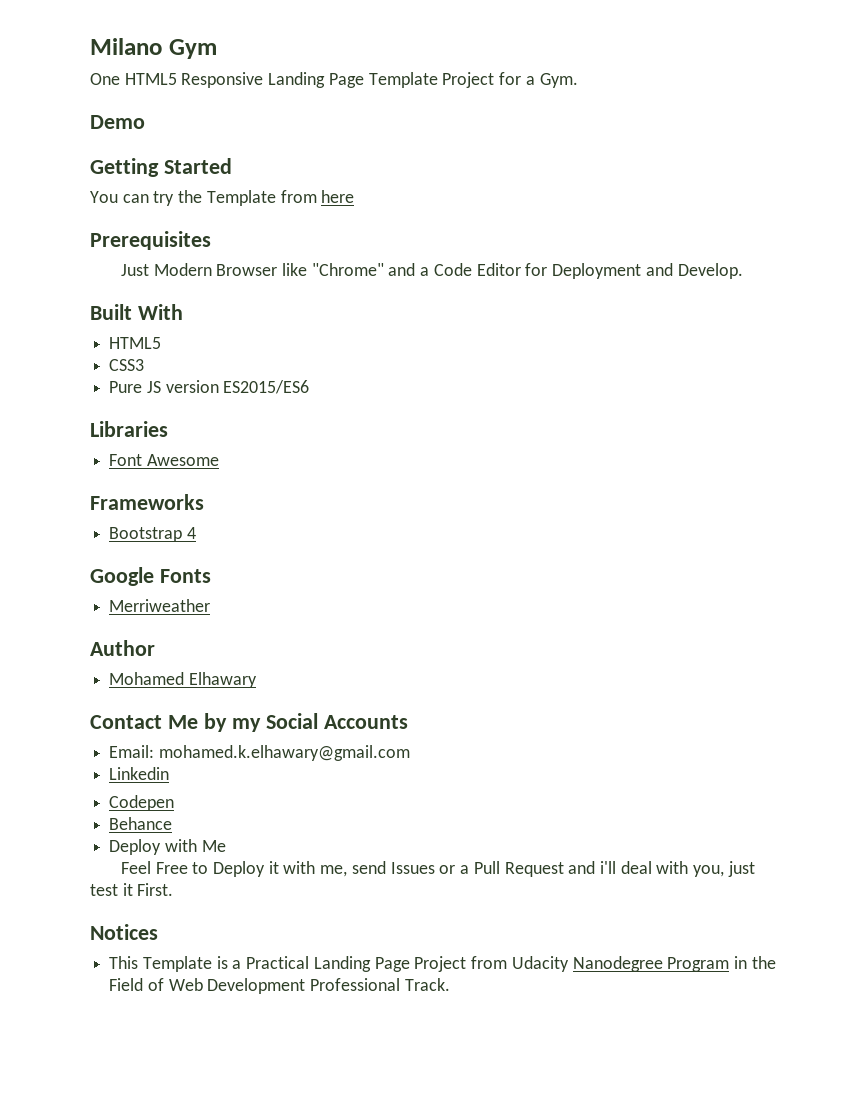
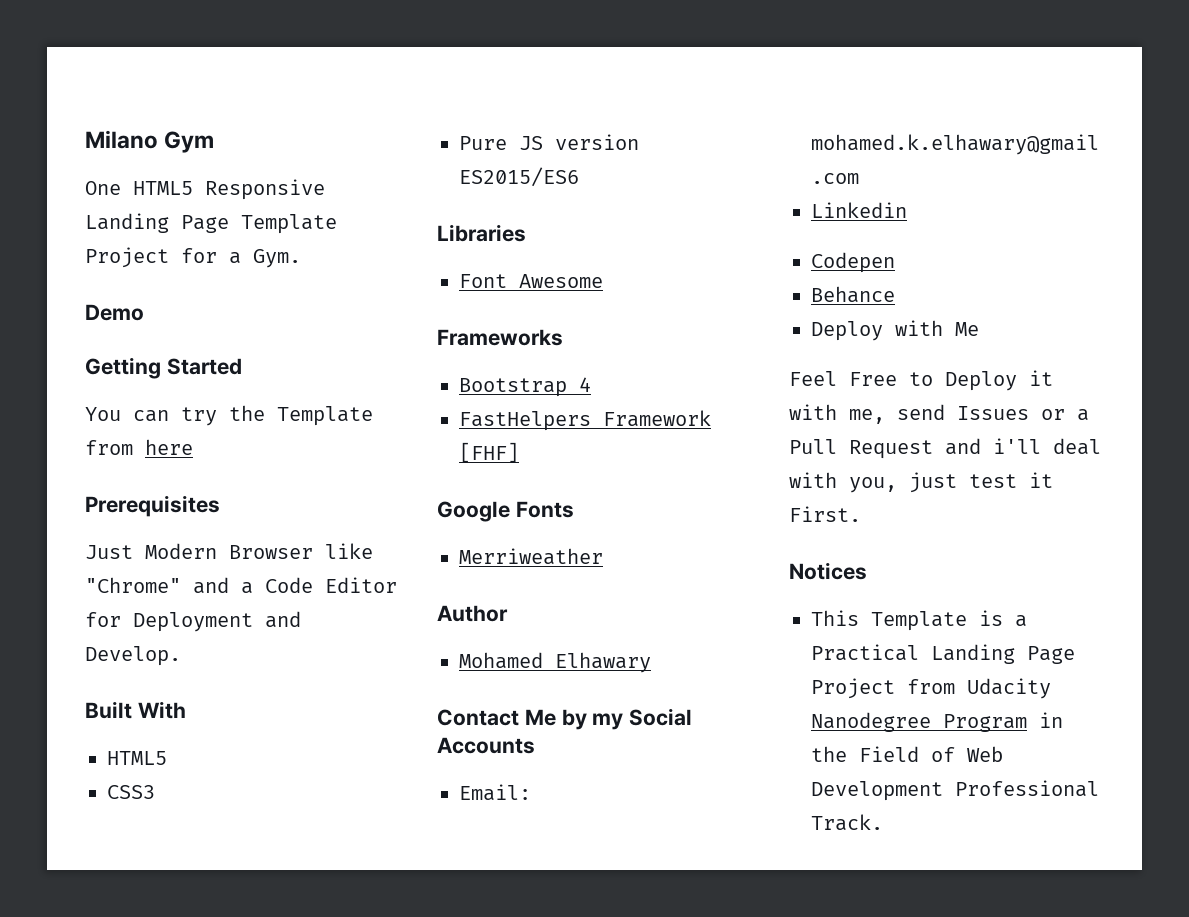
+ FastHelpers Framework [FHF]

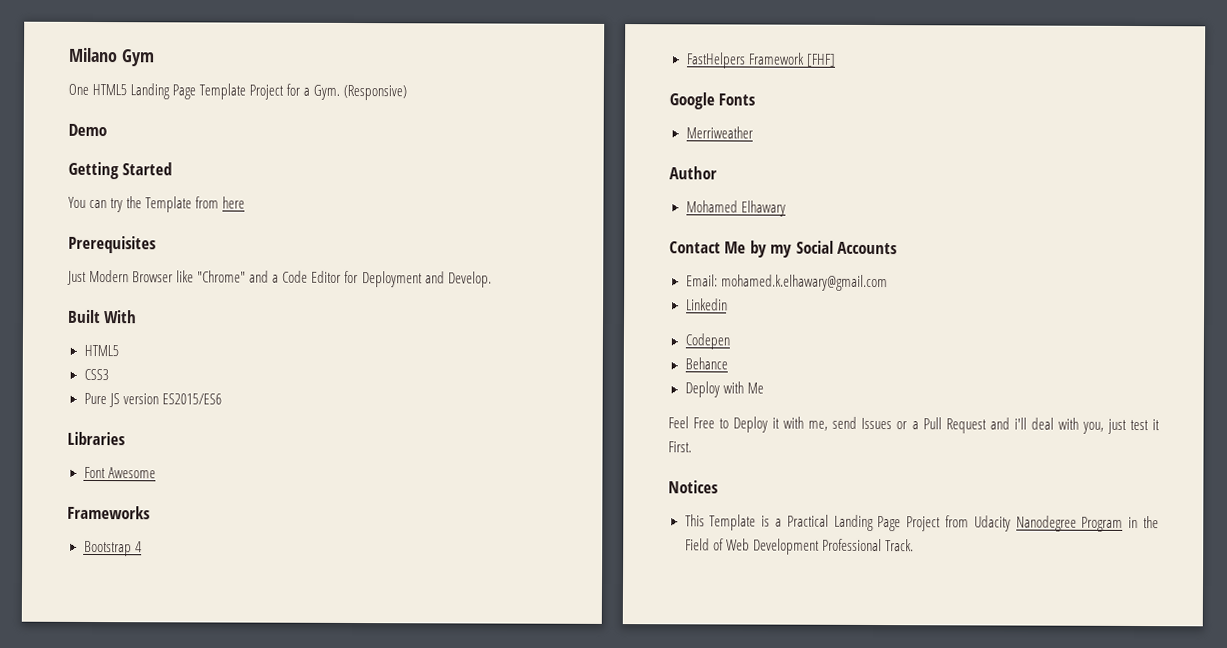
- One HTML5 Responsive Landing Page Template Project for a Gym.
+ One HTML5 Landing Page Template Project for a Gym. (Responsive)

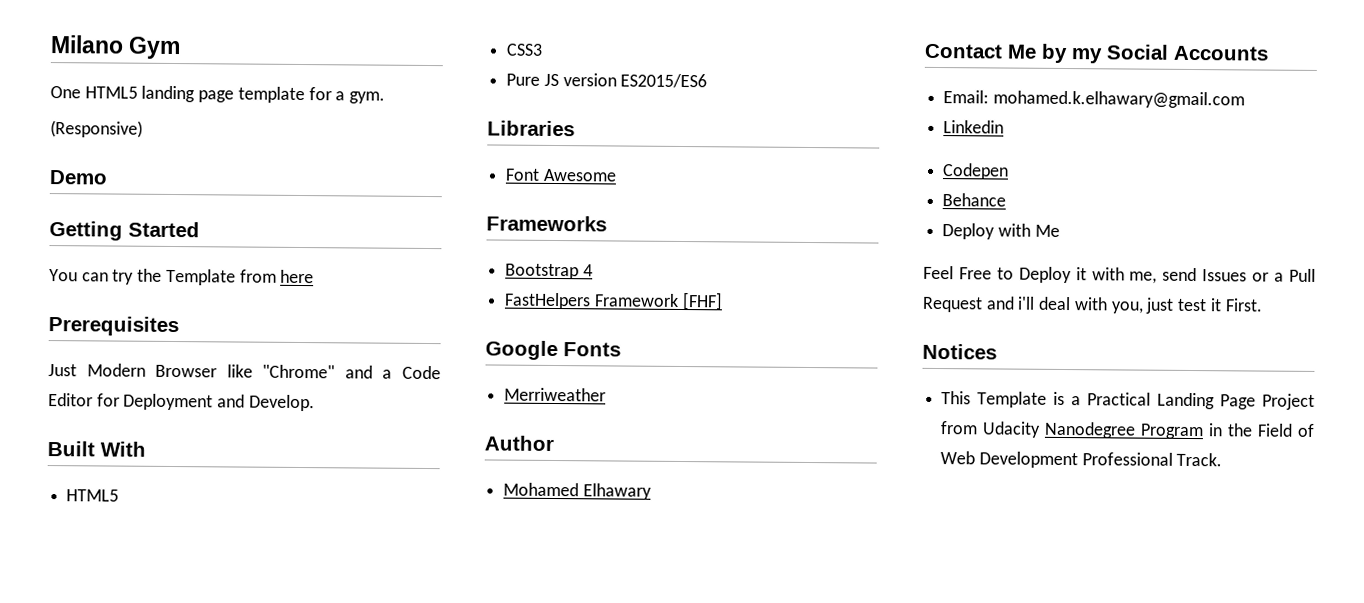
- One HTML5 Landing Page Template Project for a Gym. (Responsive)
+ One HTML5 landing page template for a gym.
+ (Responsive)

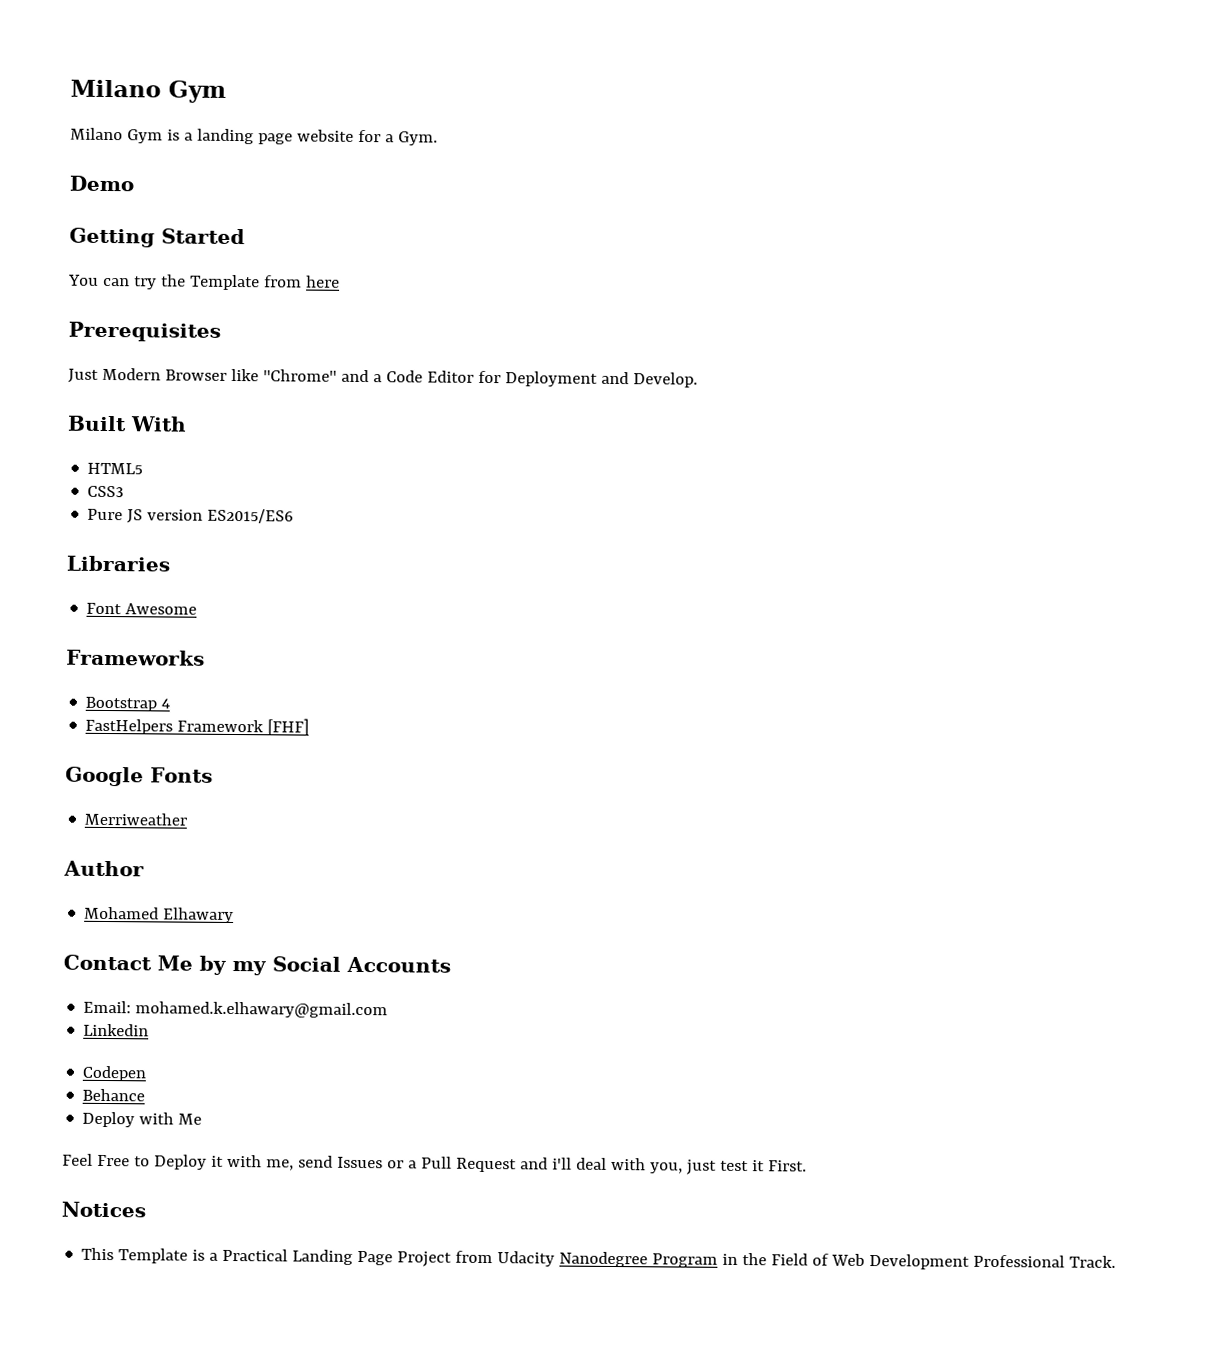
- One HTML5 landing page template for a gym.
- (Responsive)
+ Milano Gym is a landing page website for a Gym.

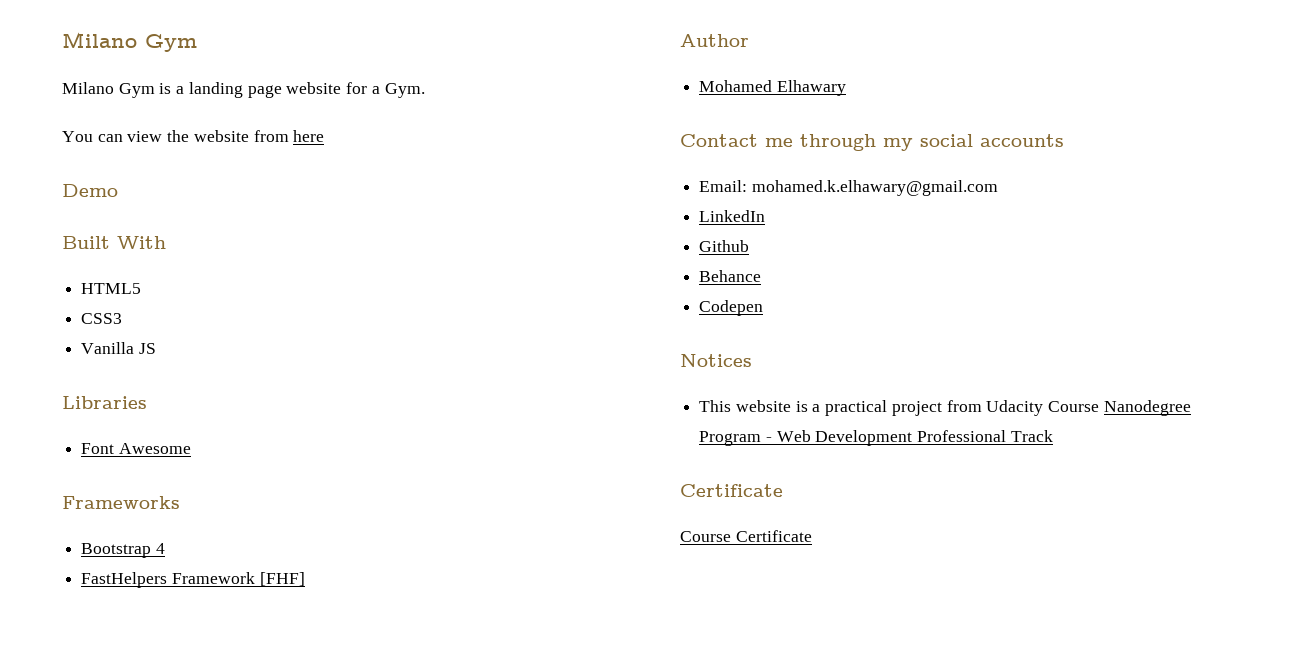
- Demo
- Getting Started
- You can try the Template from here
+ You can view the website from here
- Prerequisites
- Just Modern Browser like "Chrome" and a Code Editor for Deployment and Develop.
+ Demo
- Pure JS version ES2015/ES6
+ Vanilla JS
- Google Fonts
- Merriweather
- Contact Me by my Social Accounts
+ Contact me through my social accounts
- Linkedin
- Codepen
+ LinkedIn
+ Github
- Deploy with Me
- Feel Free to Deploy it with me, send Issues or a Pull Request and i'll deal with you, just test it First.
+ Codepen
- This Template is a Practical Landing Page Project from Udacity Nanodegree Program in the Field of Web Development Professional Track.
+ This website is a practical project from Udacity Course Nanodegree Program - Web Development Professional Track
+ Certificate
+ Course Certificate

